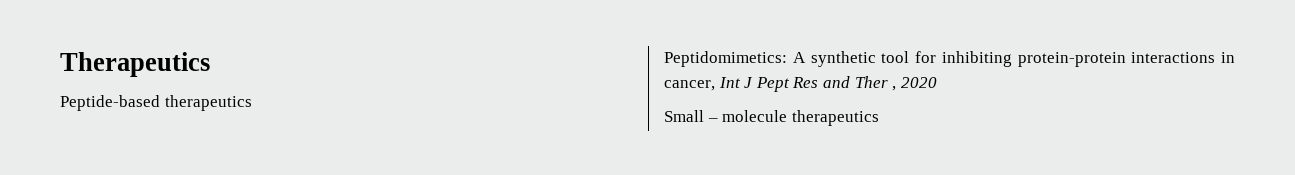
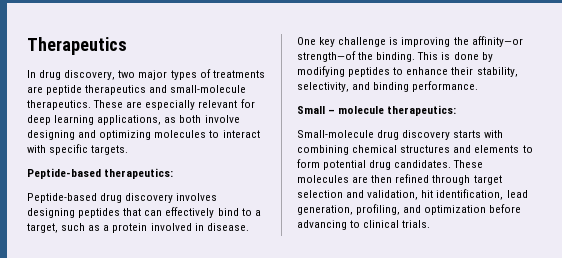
- Peptide-based therapeutics
- Peptidomimetics: A synthetic tool for inhibiting protein-protein interactions in cancer, Int J Pept Res and Ther , 2020
- Small – molecule therapeutics
+ In drug discovery, two major types of treatments are peptide therapeutics and small-molecule therapeutics. These are especially relevant for deep learning applications, as both involve designing and optimizing molecules to interact with specific targets.
+ Peptide-based therapeutics:
+ Peptide-based drug discovery involves designing peptides that can effectively bind to a target, such as a protein involved in disease. One key challenge is improving the affinity—or strength—of the binding. This is done by modifying peptides to enhance their stability, selectivity, and binding performance.
+ Small – molecule therapeutics:
+ Small-molecule drug discovery starts with combining chemical structures and elements to form potential drug candidates. These molecules are then refined through target selection and validation, hit identification, lead generation, profiling, and optimization before advancing to clinical trials.

